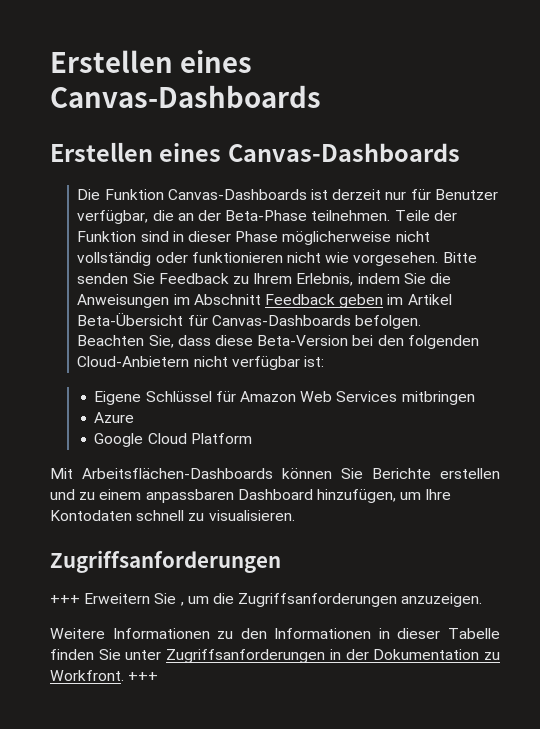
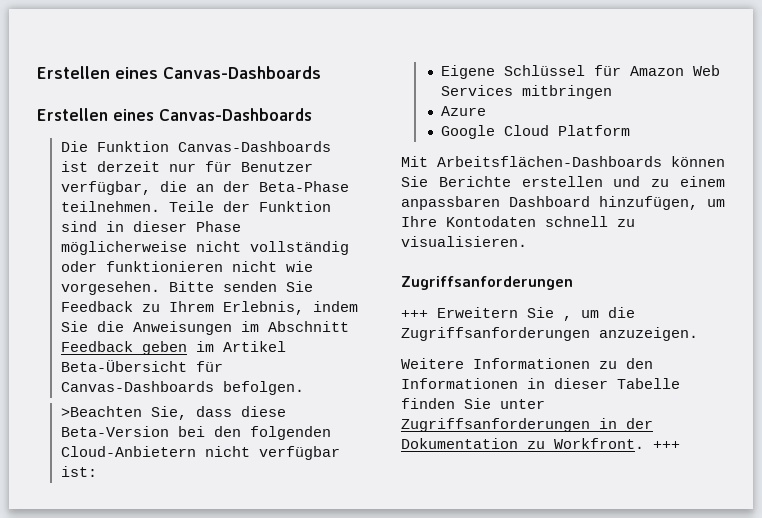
- Beachten Sie, dass diese Beta-Version bei den folgenden Cloud-Anbietern nicht verfügbar ist:
+ >Beachten Sie, dass diese Beta-Version bei den folgenden Cloud-Anbietern nicht verfügbar ist:

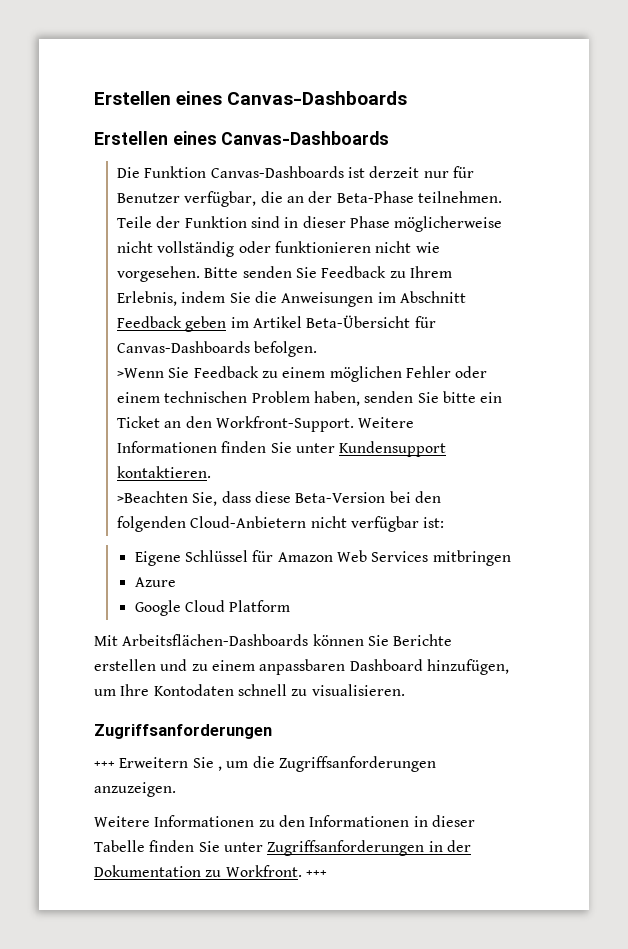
+ >Wenn Sie Feedback zu einem möglichen Fehler oder einem technischen Problem haben, senden Sie bitte ein Ticket an den Workfront-Support. Weitere Informationen finden Sie unter Kundensupport kontaktieren.

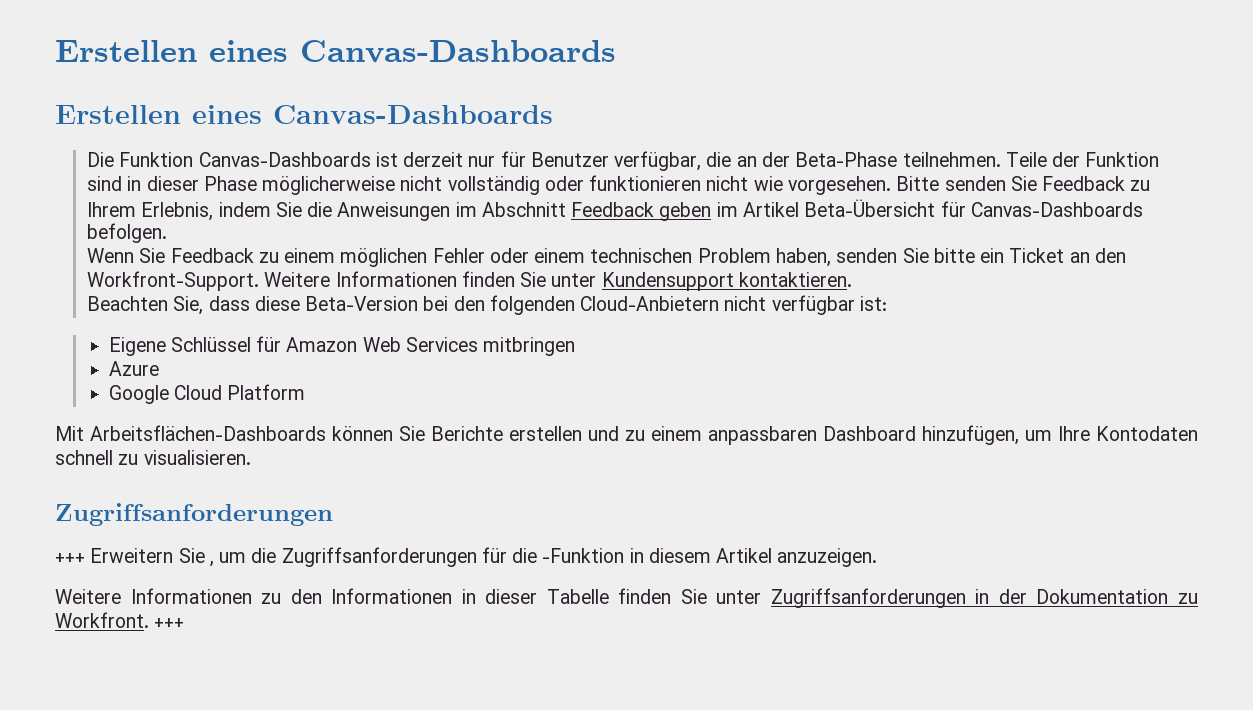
- >Wenn Sie Feedback zu einem möglichen Fehler oder einem technischen Problem haben, senden Sie bitte ein Ticket an den Workfront-Support.
+ Wenn Sie Feedback zu einem möglichen Fehler oder einem technischen Problem haben, senden Sie bitte ein Ticket an den Workfront-Support.
- >Beachten Sie, dass diese Beta-Version bei den folgenden Cloud-Anbietern nicht verfügbar ist:
+ Beachten Sie, dass diese Beta-Version bei den folgenden Cloud-Anbietern nicht verfügbar ist:
- +++ Erweitern Sie , um die Zugriffsanforderungen anzuzeigen.
+ +++ Erweitern Sie , um die Zugriffsanforderungen für die -Funktion in diesem Artikel anzuzeigen.

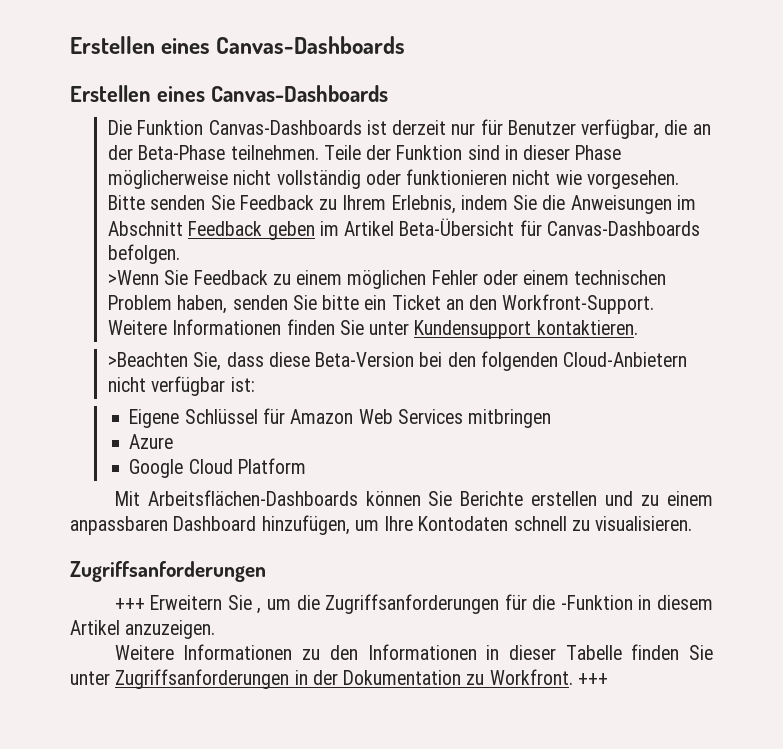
- Wenn Sie Feedback zu einem möglichen Fehler oder einem technischen Problem haben, senden Sie bitte ein Ticket an den Workfront-Support.
+ >Wenn Sie Feedback zu einem möglichen Fehler oder einem technischen Problem haben, senden Sie bitte ein Ticket an den Workfront-Support.
- Beachten Sie, dass diese Beta-Version bei den folgenden Cloud-Anbietern nicht verfügbar ist:
+ >Beachten Sie, dass diese Beta-Version bei den folgenden Cloud-Anbietern nicht verfügbar ist:

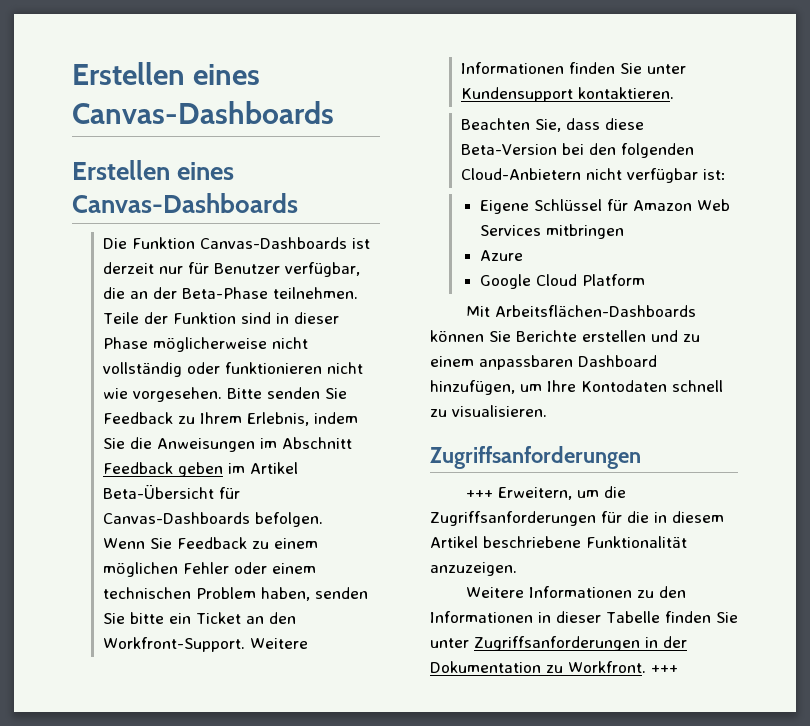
- >Wenn Sie Feedback zu einem möglichen Fehler oder einem technischen Problem haben, senden Sie bitte ein Ticket an den Workfront-Support.
+ Wenn Sie Feedback zu einem möglichen Fehler oder einem technischen Problem haben, senden Sie bitte ein Ticket an den Workfront-Support.
- >Beachten Sie, dass diese Beta-Version bei den folgenden Cloud-Anbietern nicht verfügbar ist:
+ Beachten Sie, dass diese Beta-Version bei den folgenden Cloud-Anbietern nicht verfügbar ist:
- +++ Erweitern Sie , um die Zugriffsanforderungen für die -Funktion in diesem Artikel anzuzeigen.
+ +++ Erweitern, um die Zugriffsanforderungen für die in diesem Artikel beschriebene Funktionalität anzuzeigen.

